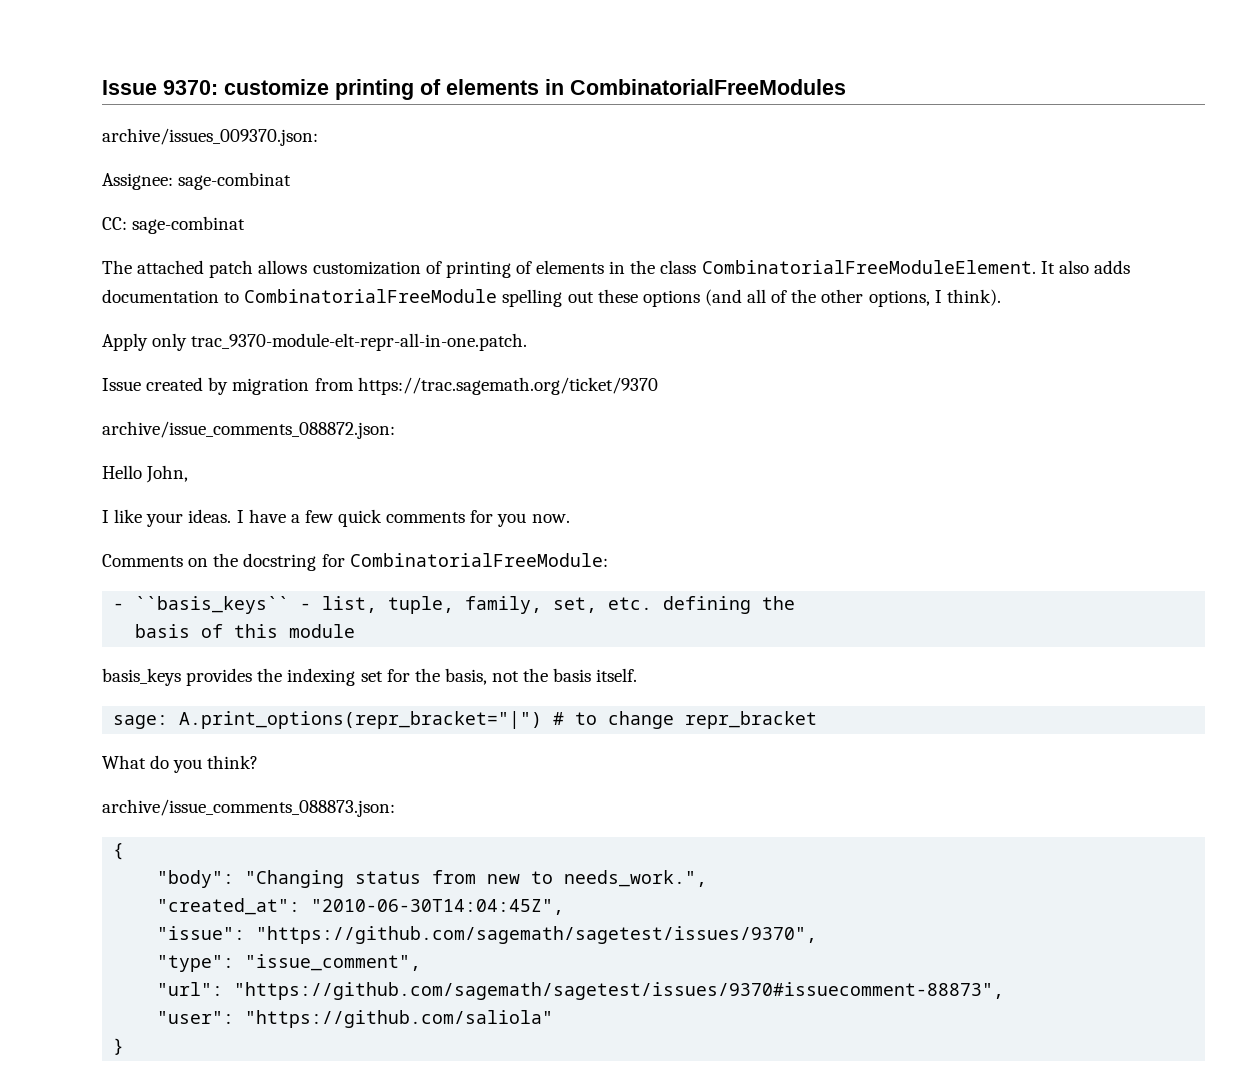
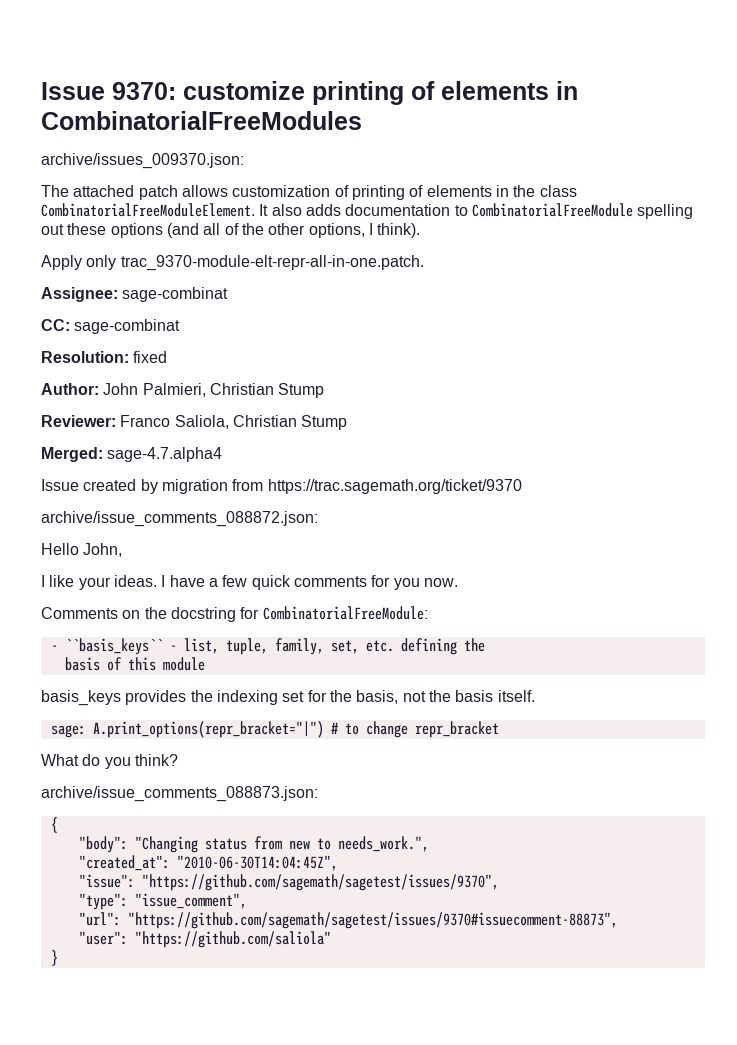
- Assignee: sage-combinat
- CC: sage-combinat
+ Assignee: sage-combinat
+ CC: sage-combinat
+ Resolution: fixed
+ Author: John Palmieri, Christian Stump
+ Reviewer: Franco Saliola, Christian Stump
+ Merged: sage-4.7.alpha4

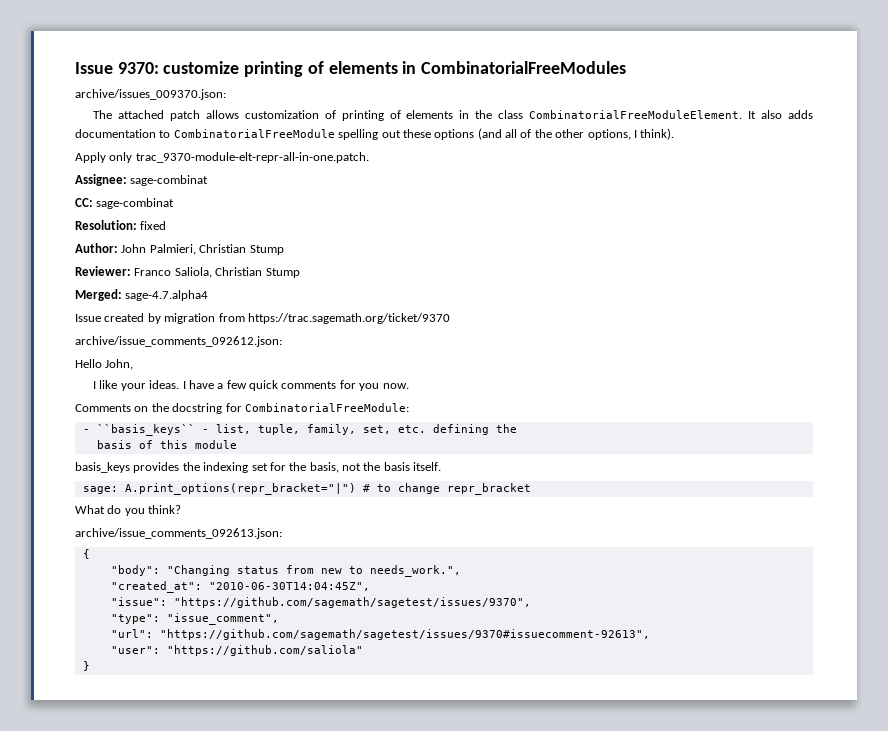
- archive/issue_comments_088872.json:
+ archive/issue_comments_092612.json:
- archive/issue_comments_088873.json:
+ archive/issue_comments_092613.json:
- "url": "https://github.com/sagemath/sagetest/issues/9370#issuecomment-88873",
+ "url": "https://github.com/sagemath/sagetest/issues/9370#issuecomment-92613",

